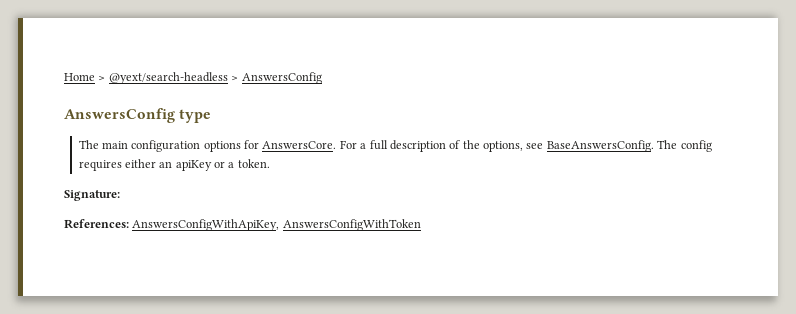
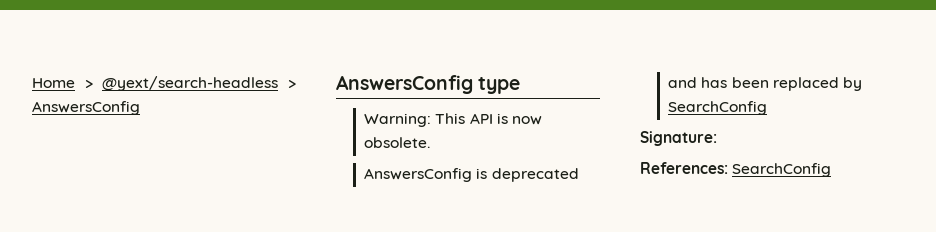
- The main configuration options for AnswersCore. For a full description of the options, see BaseAnswersConfig. The config requires either an apiKey or a token.
+ Warning: This API is now obsolete.
+ AnswersConfig is deprecated and has been replaced by SearchConfig
- References: AnswersConfigWithApiKey, AnswersConfigWithToken
+ References: SearchConfig

